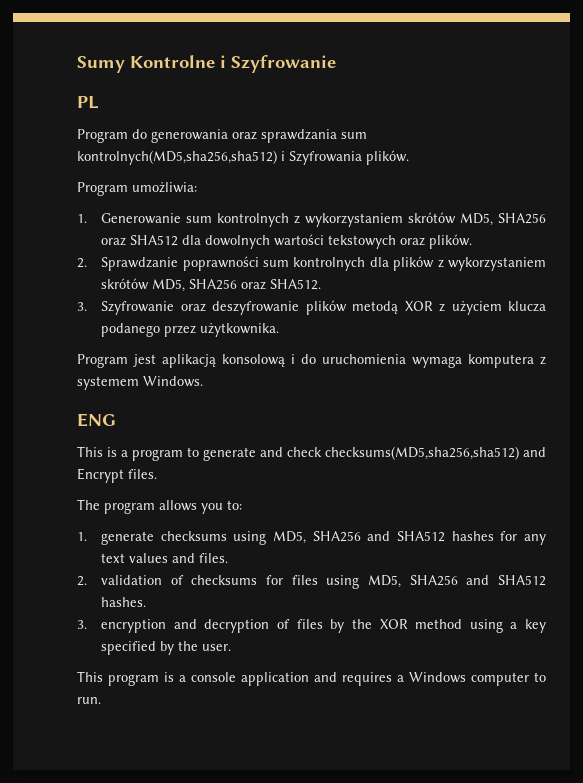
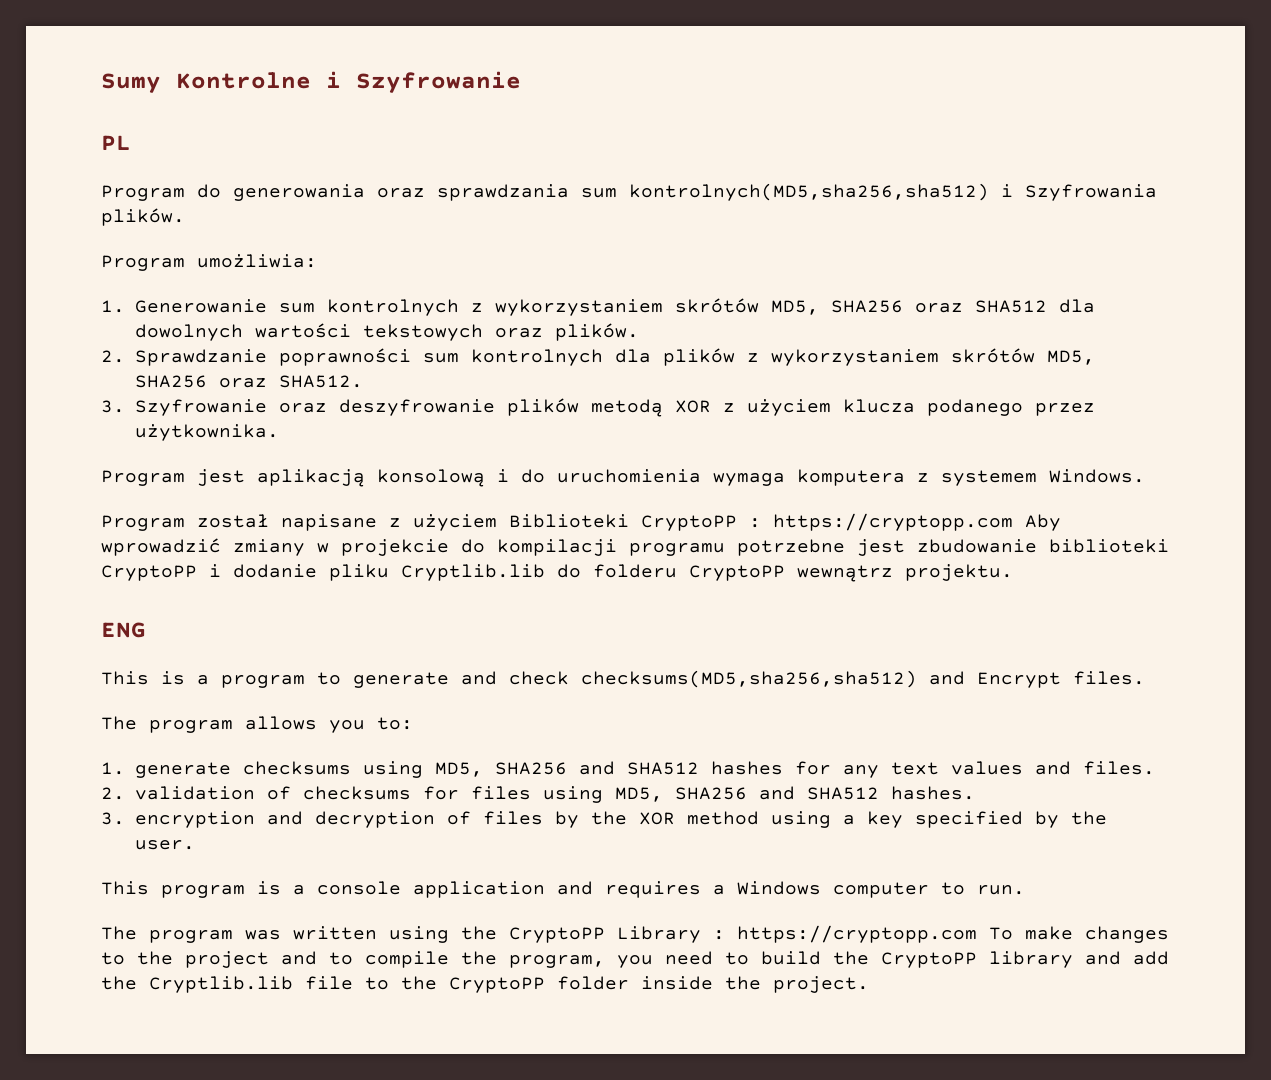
+ Program został napisane z użyciem Biblioteki CryptoPP : https://cryptopp.com Aby wprowadzić zmiany w projekcie do kompilacji programu potrzebne jest zbudowanie biblioteki CryptoPP i dodanie pliku Cryptlib.lib do folderu CryptoPP wewnątrz projektu.
+ The program was written using the CryptoPP Library : https://cryptopp.com To make changes to the project and to compile the program, you need to build the CryptoPP library and add the Cryptlib.lib file to the CryptoPP folder inside the project.

